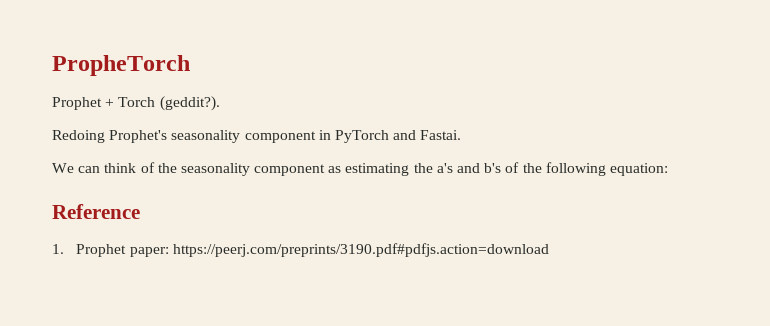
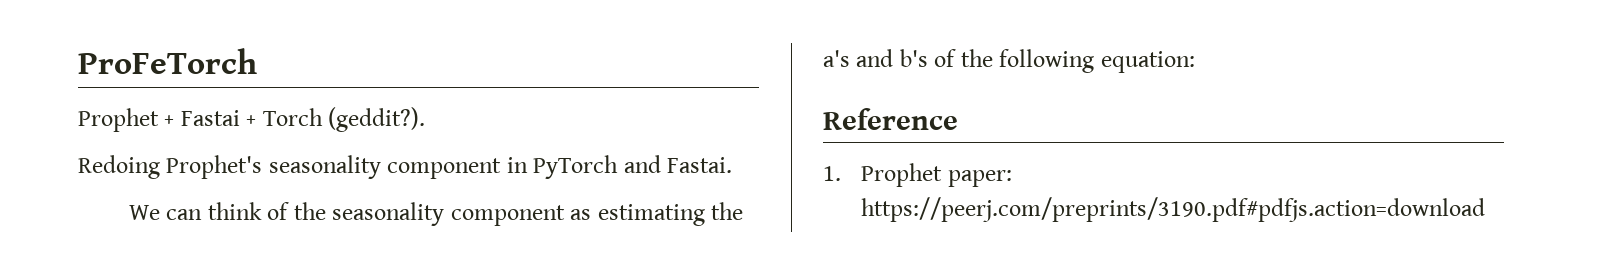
- PropheTorch
+ ProFeTorch
- Prophet + Torch (geddit?).
+ Prophet + Fastai + Torch (geddit?).

